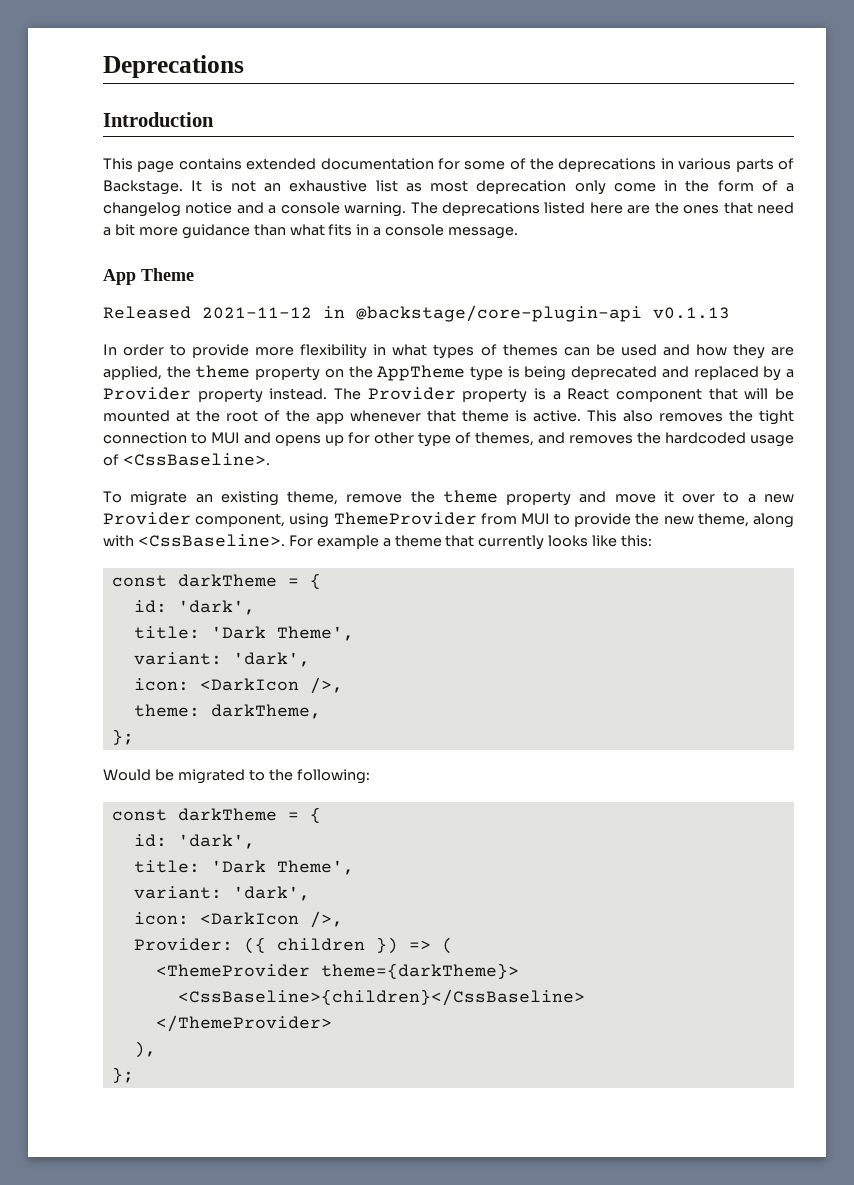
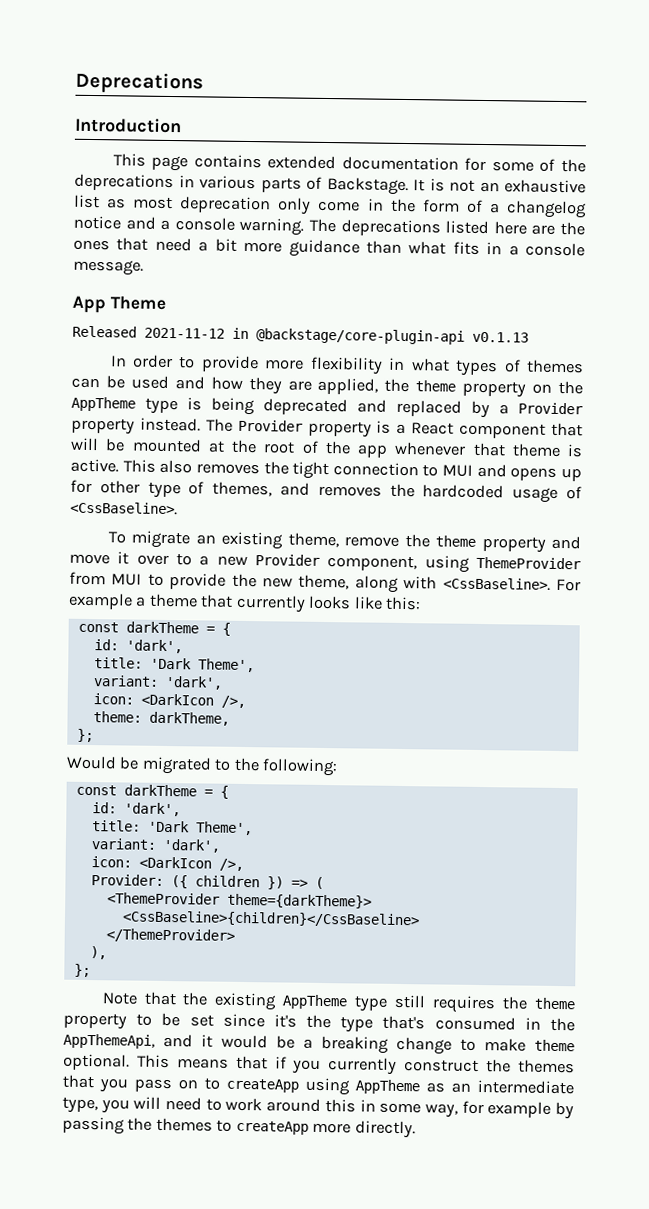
+ Note that the existing AppTheme type still requires the theme property to be set since it's the type that's consumed in the AppThemeApi, and it would be a breaking change to make theme optional. This means that if you currently construct the themes that you pass on to createApp using AppTheme as an intermediate type, you will need to work around this in some way, for example by passing the themes to createApp more directly.

